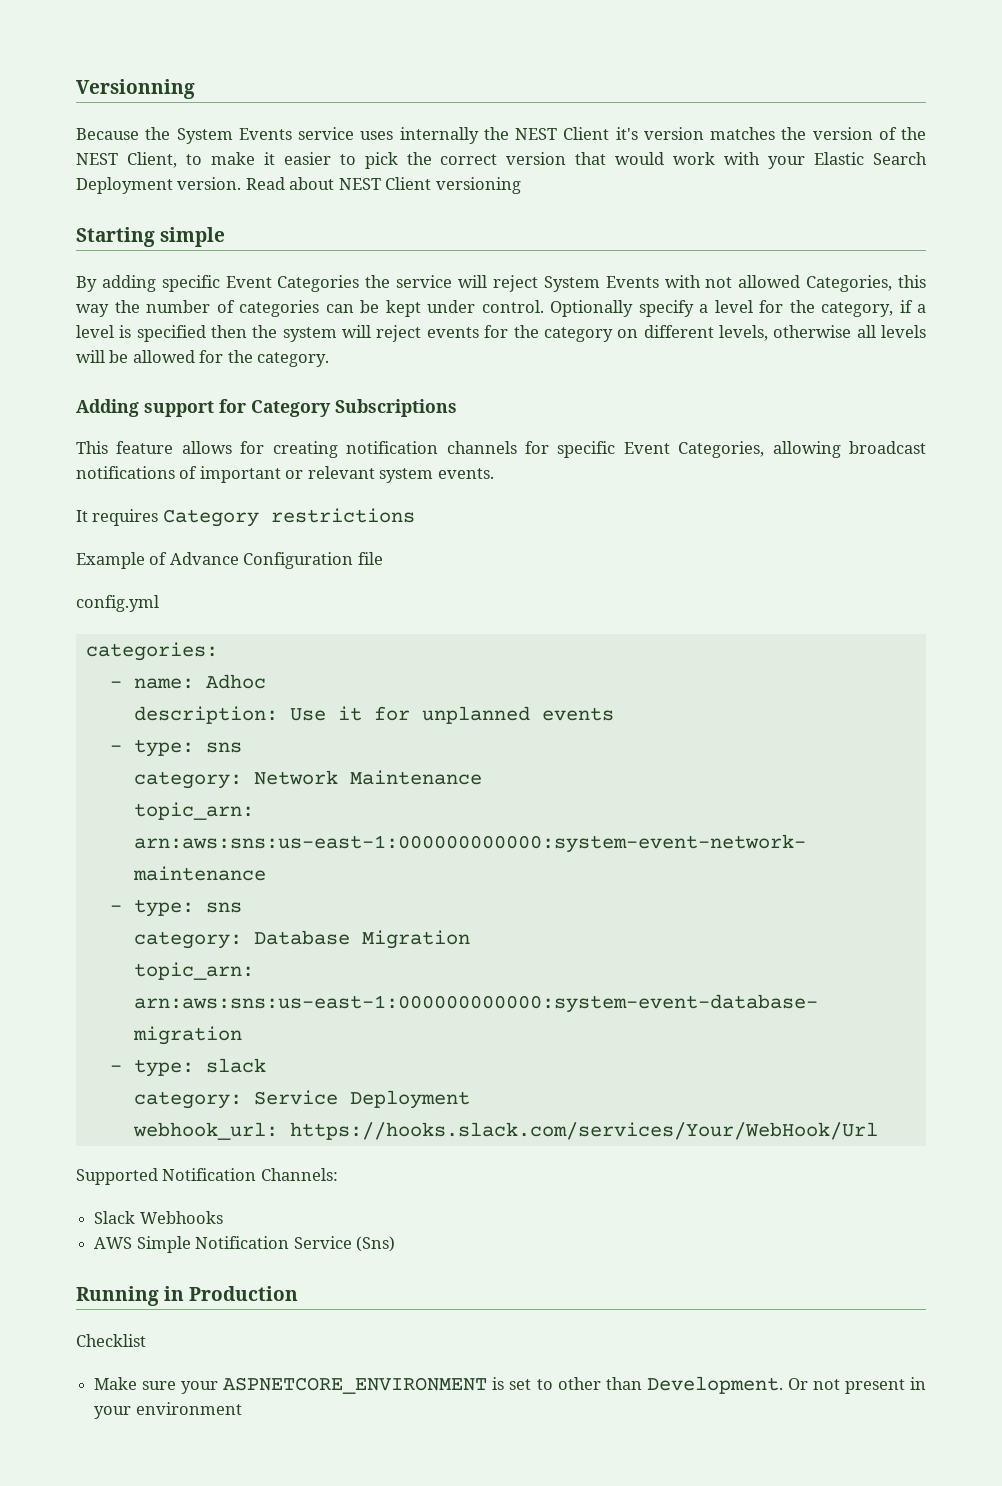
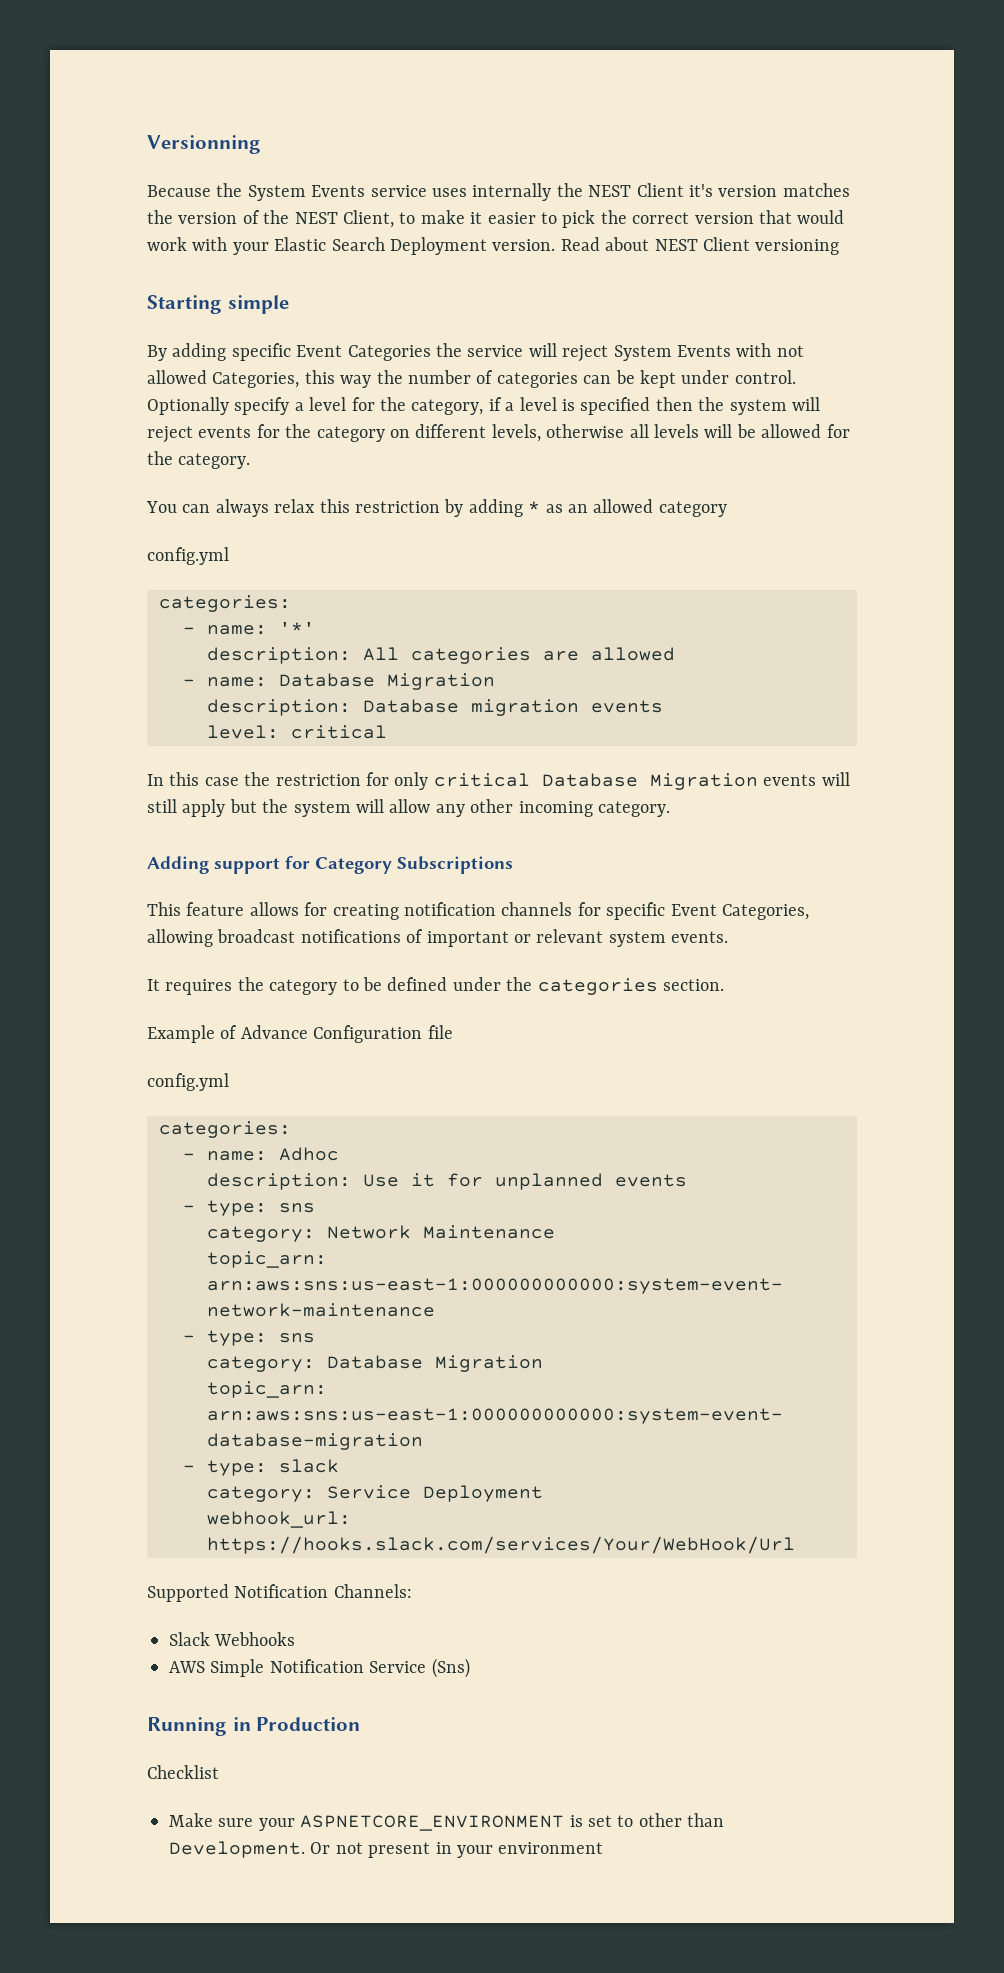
+ You can always relax this restriction by adding * as an allowed category
+ config.yml
+ categories:
+ - name: '*'
+ description: All categories are allowed
+ - name: Database Migration
+ description: Database migration events
+ level: critical
+ In this case the restriction for only critical Database Migration events will still apply but the system will allow any other incoming category.
- It requires Category restrictions
+ It requires the category to be defined under the categories section.

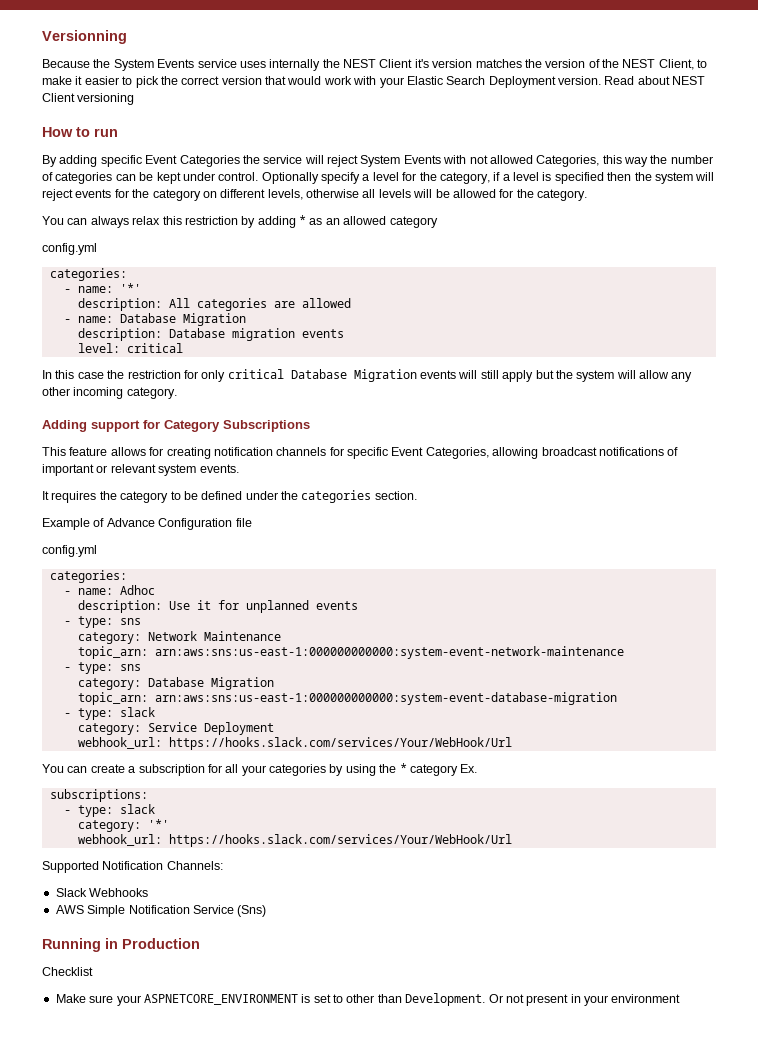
- Starting simple
+ How to run
+ You can create a subscription for all your categories by using the * category Ex.
+ subscriptions:
+ - type: slack
+ category: '*'
+ webhook_url: https://hooks.slack.com/services/Your/WebHook/Url

